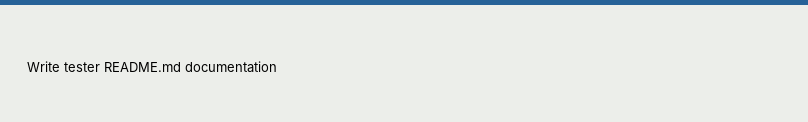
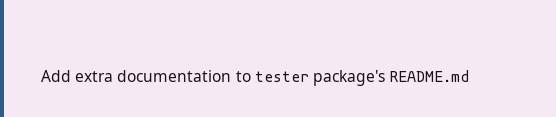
- Write tester README.md documentation
+ Add extra documentation to tester package's README.md

